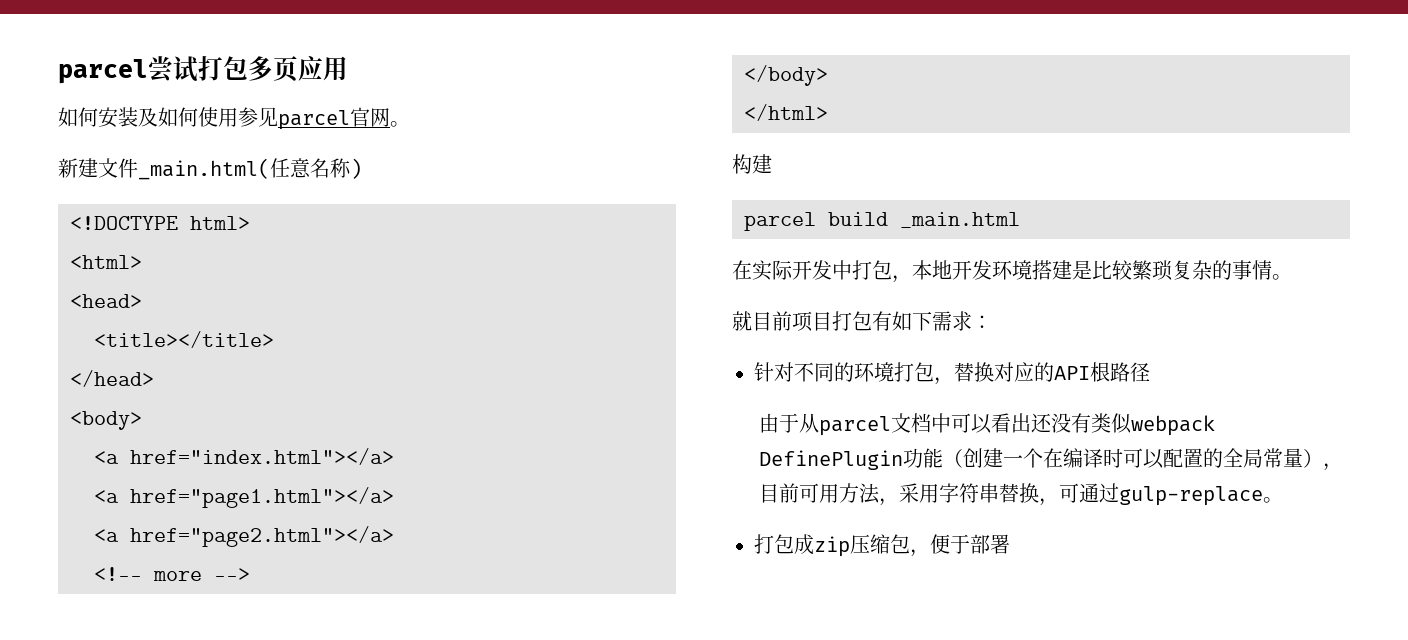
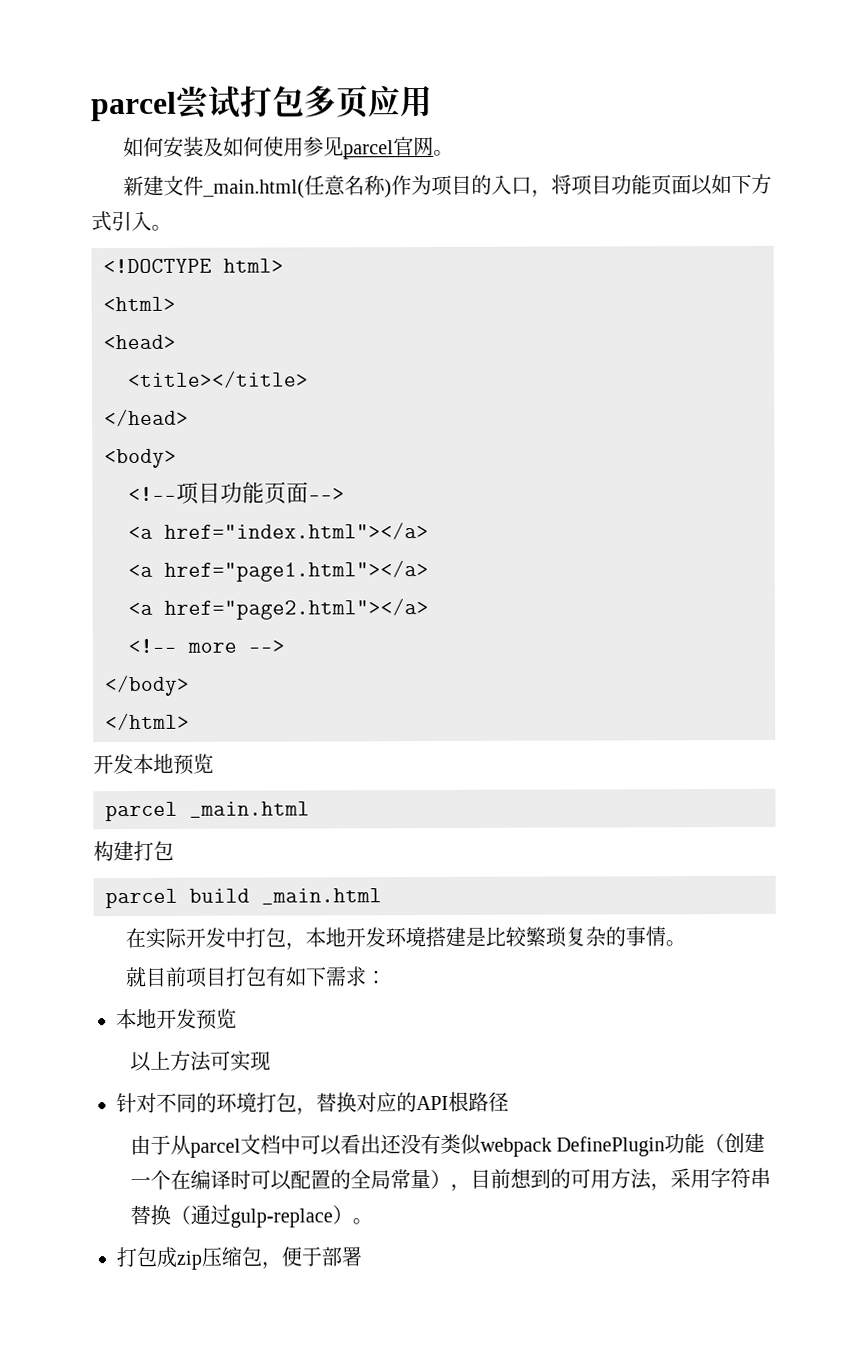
- 新建文件_main.html(任意名称)
+ 新建文件_main.html(任意名称)作为项目的入口，将项目功能页面以如下方式引入。
+ <!--项目功能页面-->
+ 开发本地预览
+ parcel _main.html
- 构建
+ 构建打包
+ 本地开发预览
+ 以上方法可实现
- 由于从parcel文档中可以看出还没有类似webpack DefinePlugin功能（创建一个在编译时可以配置的全局常量），目前可用方法，采用字符串替换，可通过gulp-replace。
+ 由于从parcel文档中可以看出还没有类似webpack DefinePlugin功能（创建一个在编译时可以配置的全局常量），目前想到的可用方法，采用字符串替换（通过gulp-replace）。

